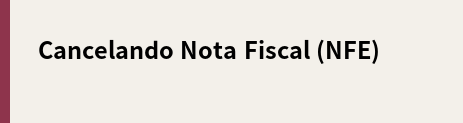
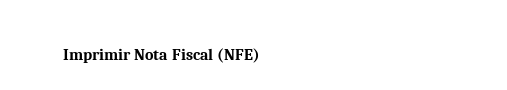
- Cancelando Nota Fiscal (NFE)
+ Imprimir Nota Fiscal (NFE)

